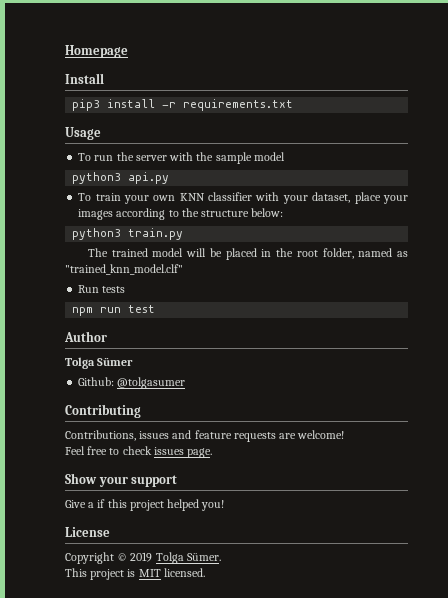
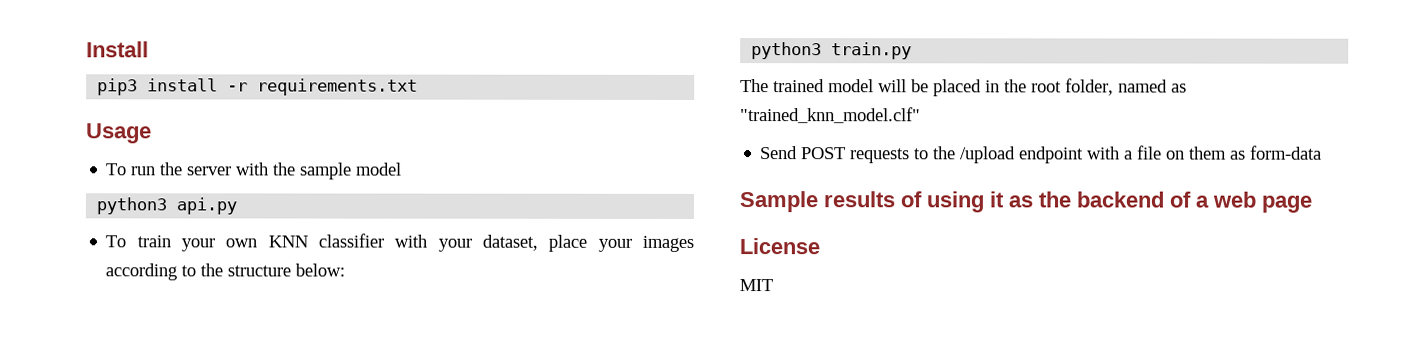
- Homepage
- Run tests
- npm run test
- Author
- Tolga Sümer
- Github: @tolgasumer
- Contributing
- Contributions, issues and feature requests are welcome!
- Feel free to check issues page.
- Show your support
- Give a if this project helped you!
+ Send POST requests to the /upload endpoint with a file on them as form-data
+ Sample results of using it as the backend of a web page
  License
- Copyright © 2019 Tolga Sümer.
- This project is MIT licensed.
+ MIT

